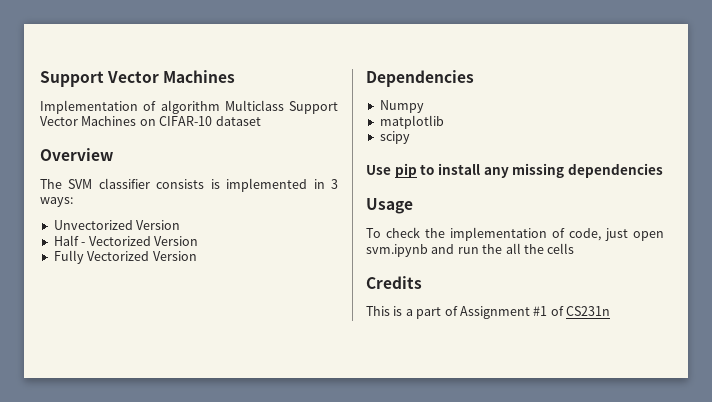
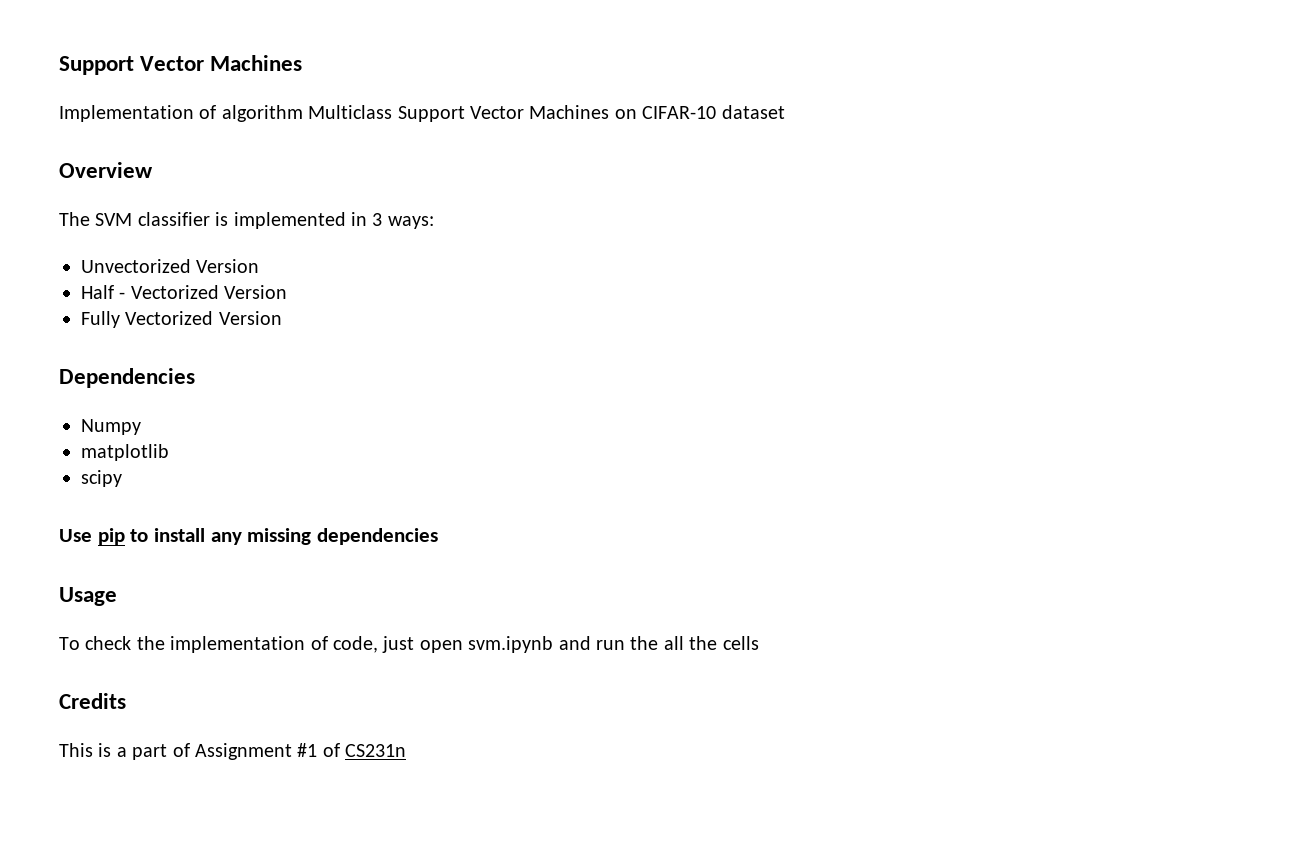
- The SVM classifier consists is implemented in 3 ways:
+ The SVM classifier is implemented in 3 ways:

